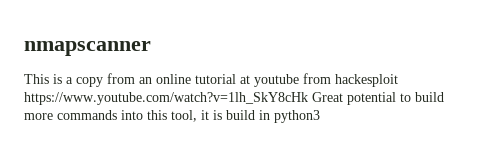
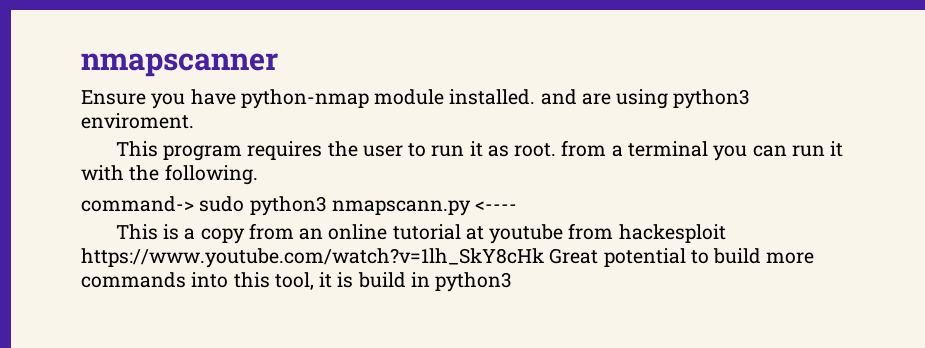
+ Ensure you have python-nmap module installed. and are using python3 enviroment.
+ This program requires the user to run it as root. from a terminal you can run it with the following.
+ command-> sudo python3 nmapscann.py <----

